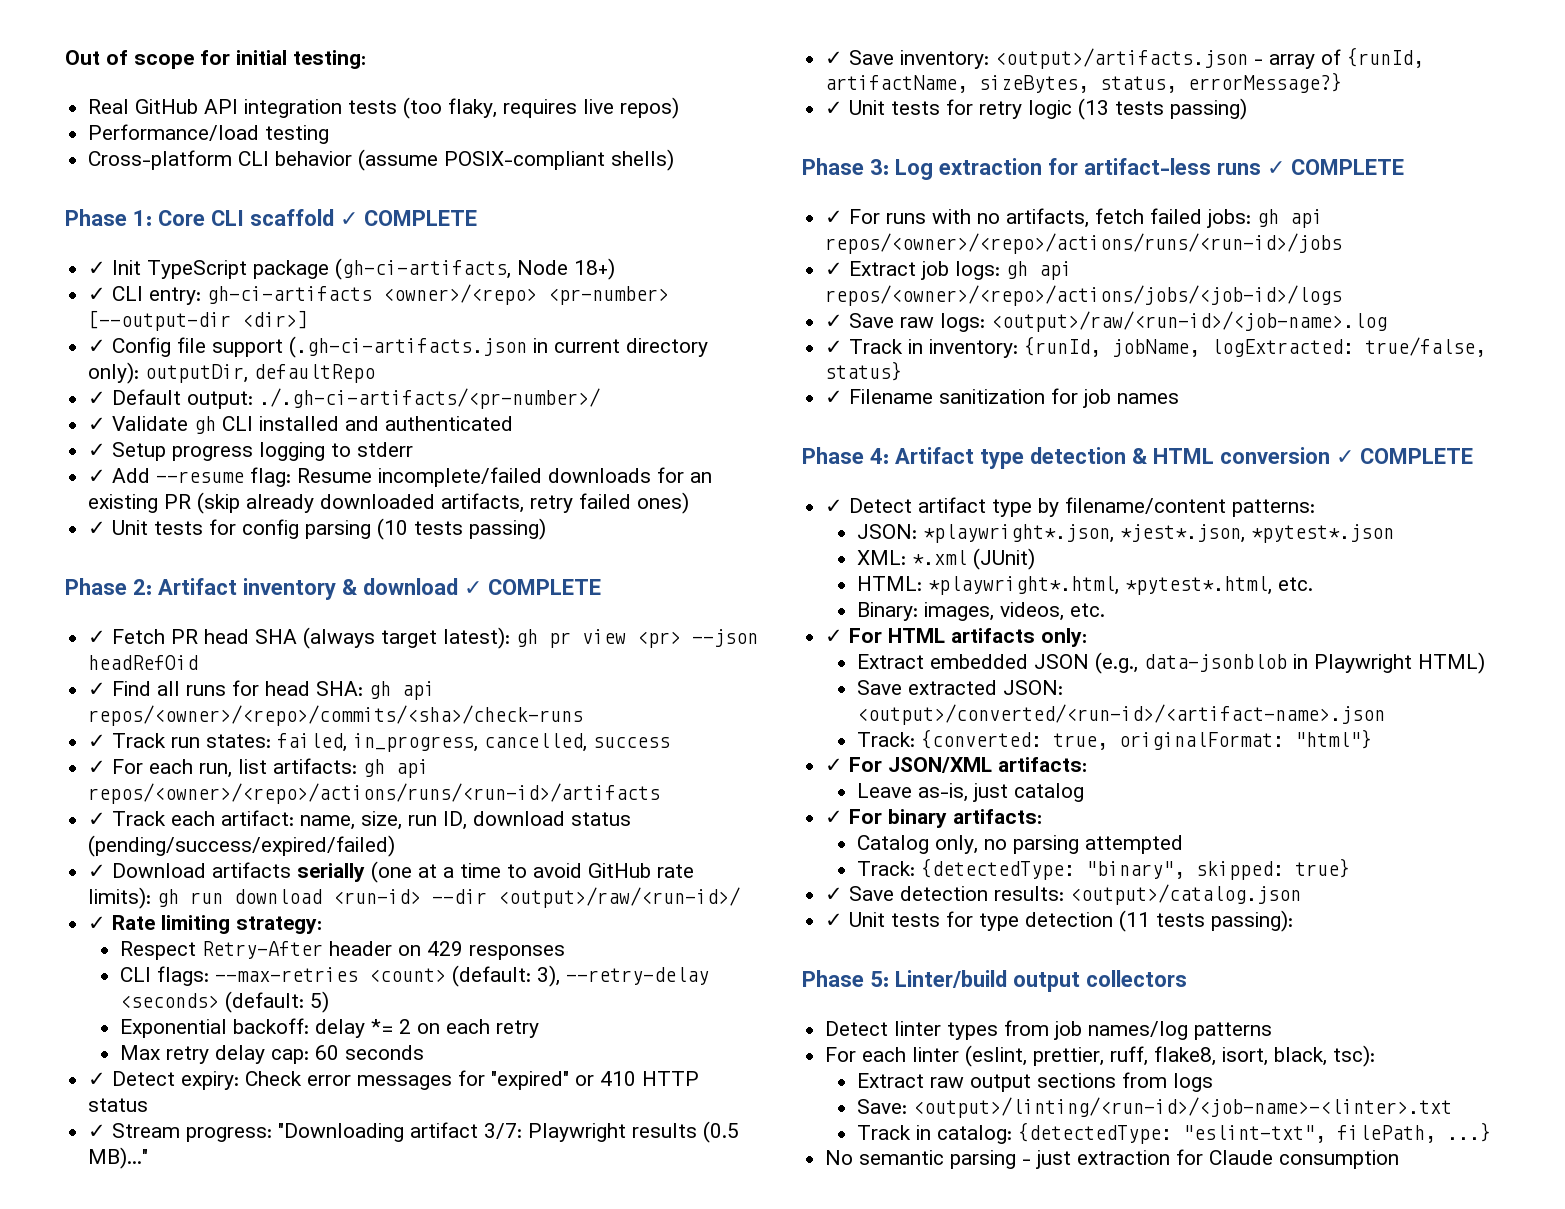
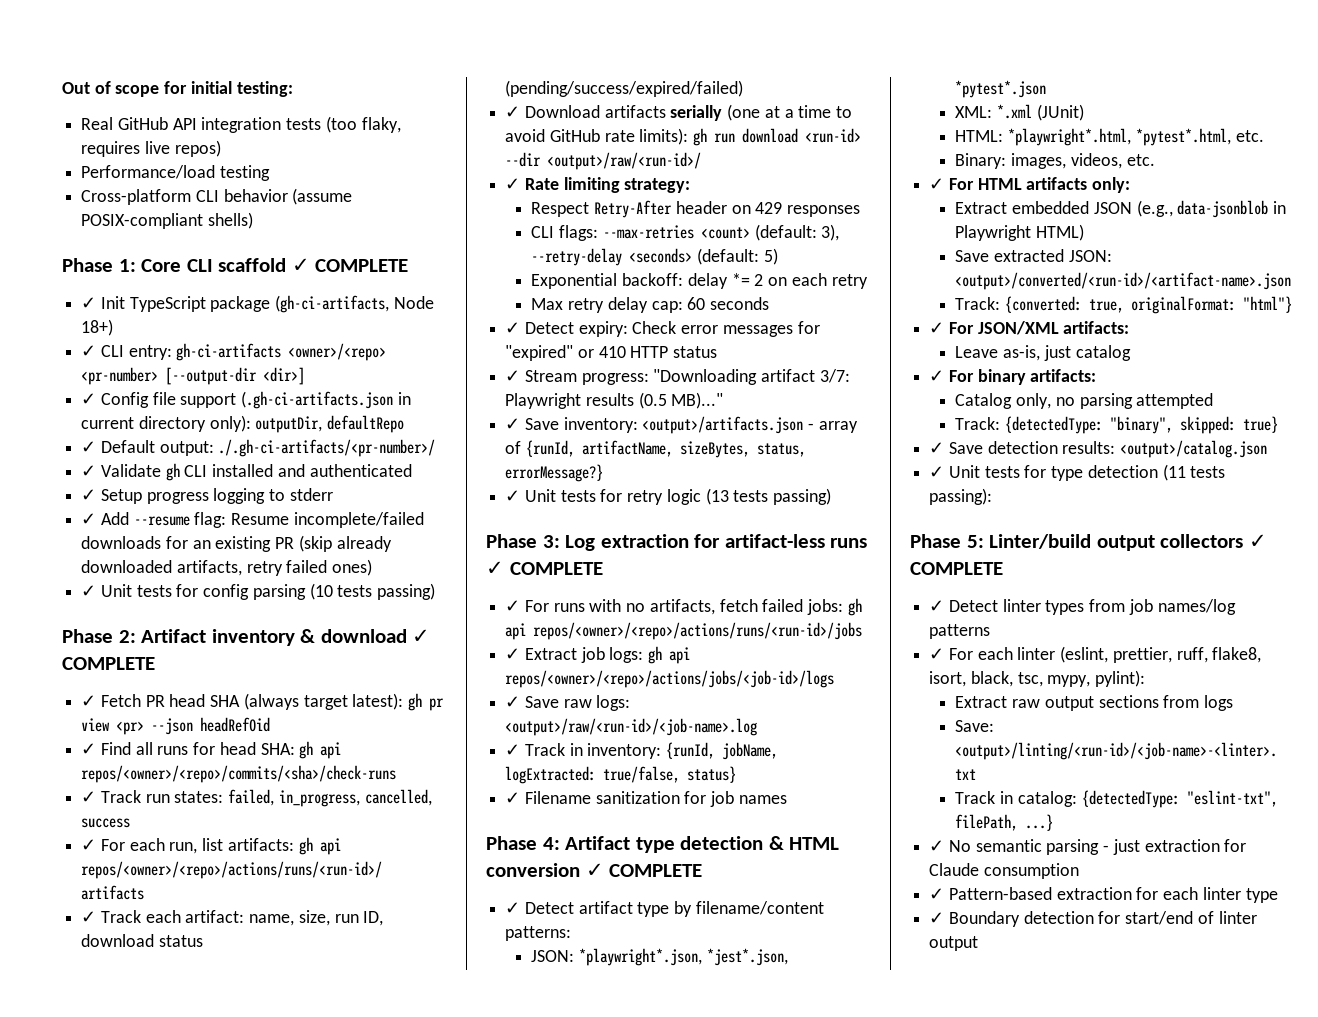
- Phase 5: Linter/build output collectors
- Detect linter types from job names/log patterns
+ Phase 5: Linter/build output collectors ✓ COMPLETE
+ ✓ Detect linter types from job names/log patterns
- For each linter (eslint, prettier, ruff, flake8, isort, black, tsc):
+ ✓ For each linter (eslint, prettier, ruff, flake8, isort, black, tsc, mypy, pylint):
- No semantic parsing - just extraction for Claude consumption
+ ✓ No semantic parsing - just extraction for Claude consumption
+ ✓ Pattern-based extraction for each linter type
+ ✓ Boundary detection for start/end of linter output

